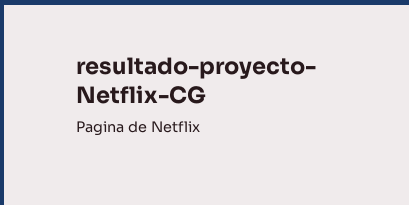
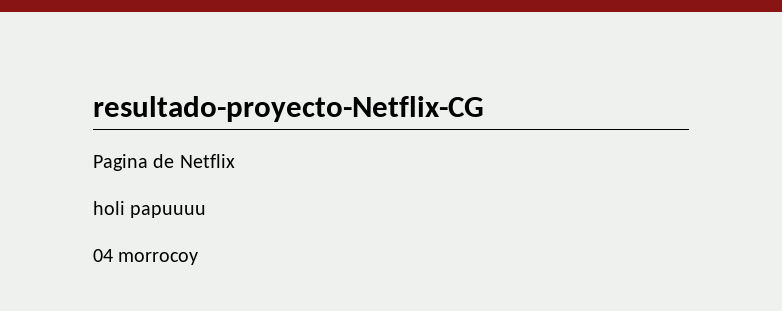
+ holi papuuuu
+ 04 morrocoy

